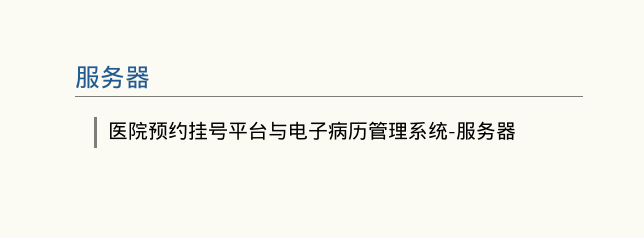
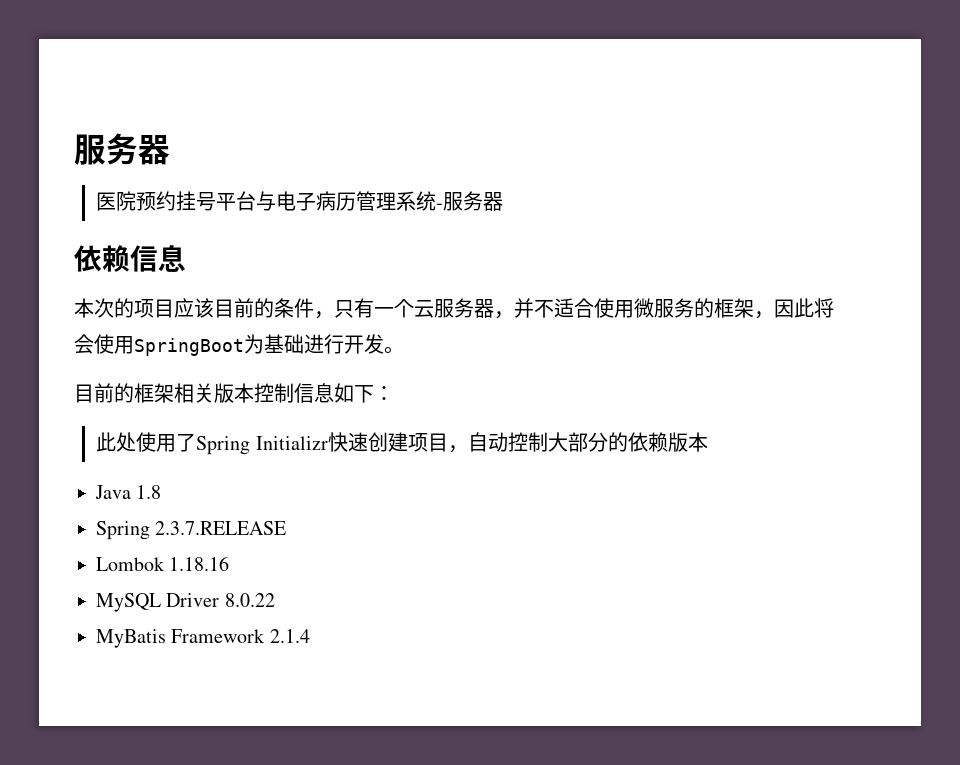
+ 依赖信息
+ 本次的项目应该目前的条件，只有一个云服务器，并不适合使用微服务的框架，因此将会使用SpringBoot为基础进行开发。
+ 目前的框架相关版本控制信息如下：
+ 此处使用了Spring Initializr快速创建项目，自动控制大部分的依赖版本
+ Java 1.8
+ Spring 2.3.7.RELEASE
+ Lombok 1.18.16
+ MySQL Driver 8.0.22
+ MyBatis Framework 2.1.4

